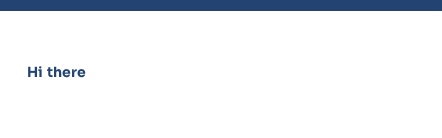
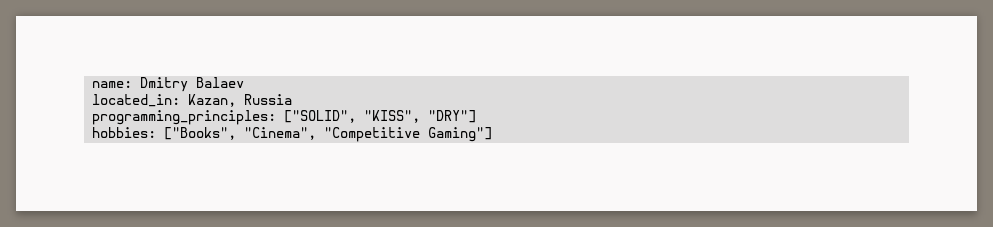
- Hi there
+ name: Dmitry Balaev
+ located_in: Kazan, Russia
+ programming_principles: ["SOLID", "KISS", "DRY"]
+ hobbies: ["Books", "Cinema", "Competitive Gaming"]

